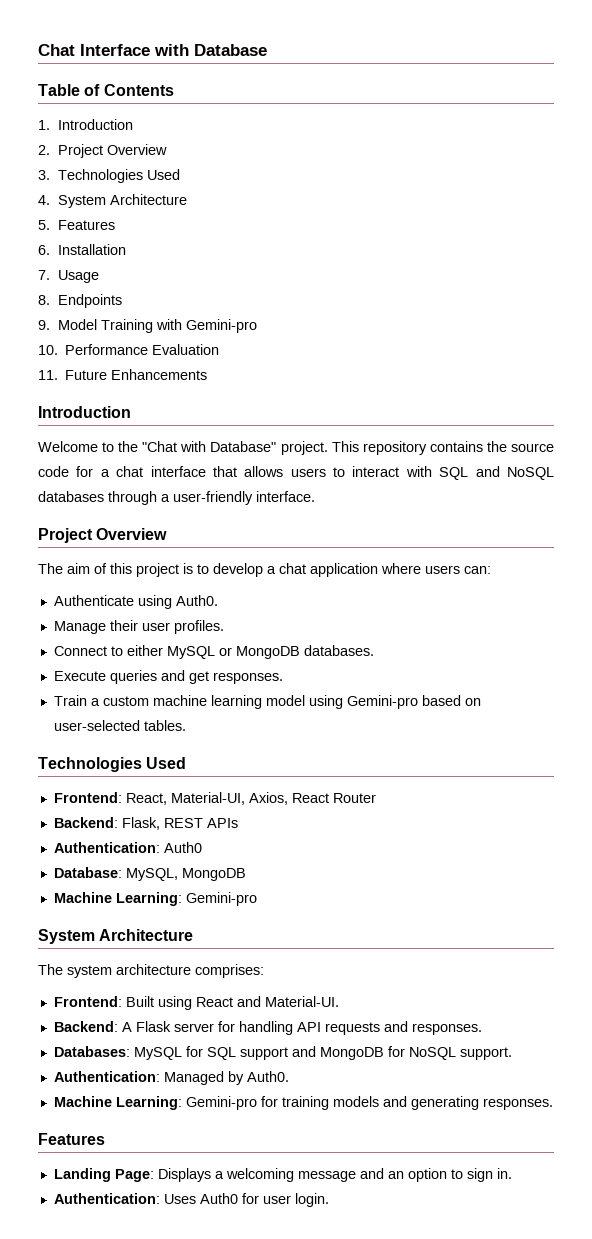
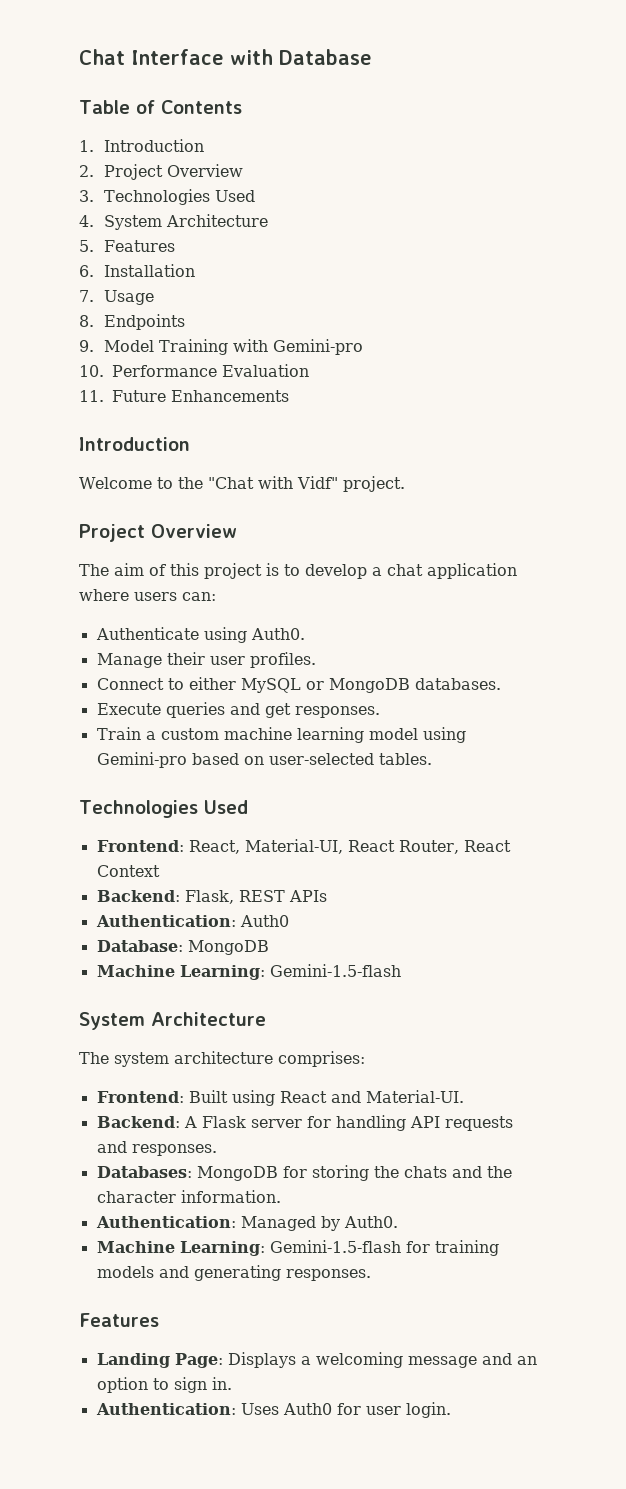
- Welcome to the "Chat with Database" project. This repository contains the source code for a chat interface that allows users to interact with SQL and NoSQL databases through a user-friendly interface.
+ Welcome to the "Chat with Vidf" project.
- Frontend: React, Material-UI, Axios, React Router
+ Frontend: React, Material-UI, React Router, React Context
- Database: MySQL, MongoDB
- Machine Learning: Gemini-pro
+ Database: MongoDB
+ Machine Learning: Gemini-1.5-flash
- Databases: MySQL for SQL support and MongoDB for NoSQL support.
+ Databases: MongoDB for storing the chats and the character information.
- Machine Learning: Gemini-pro for training models and generating responses.
+ Machine Learning: Gemini-1.5-flash for training models and generating responses.

